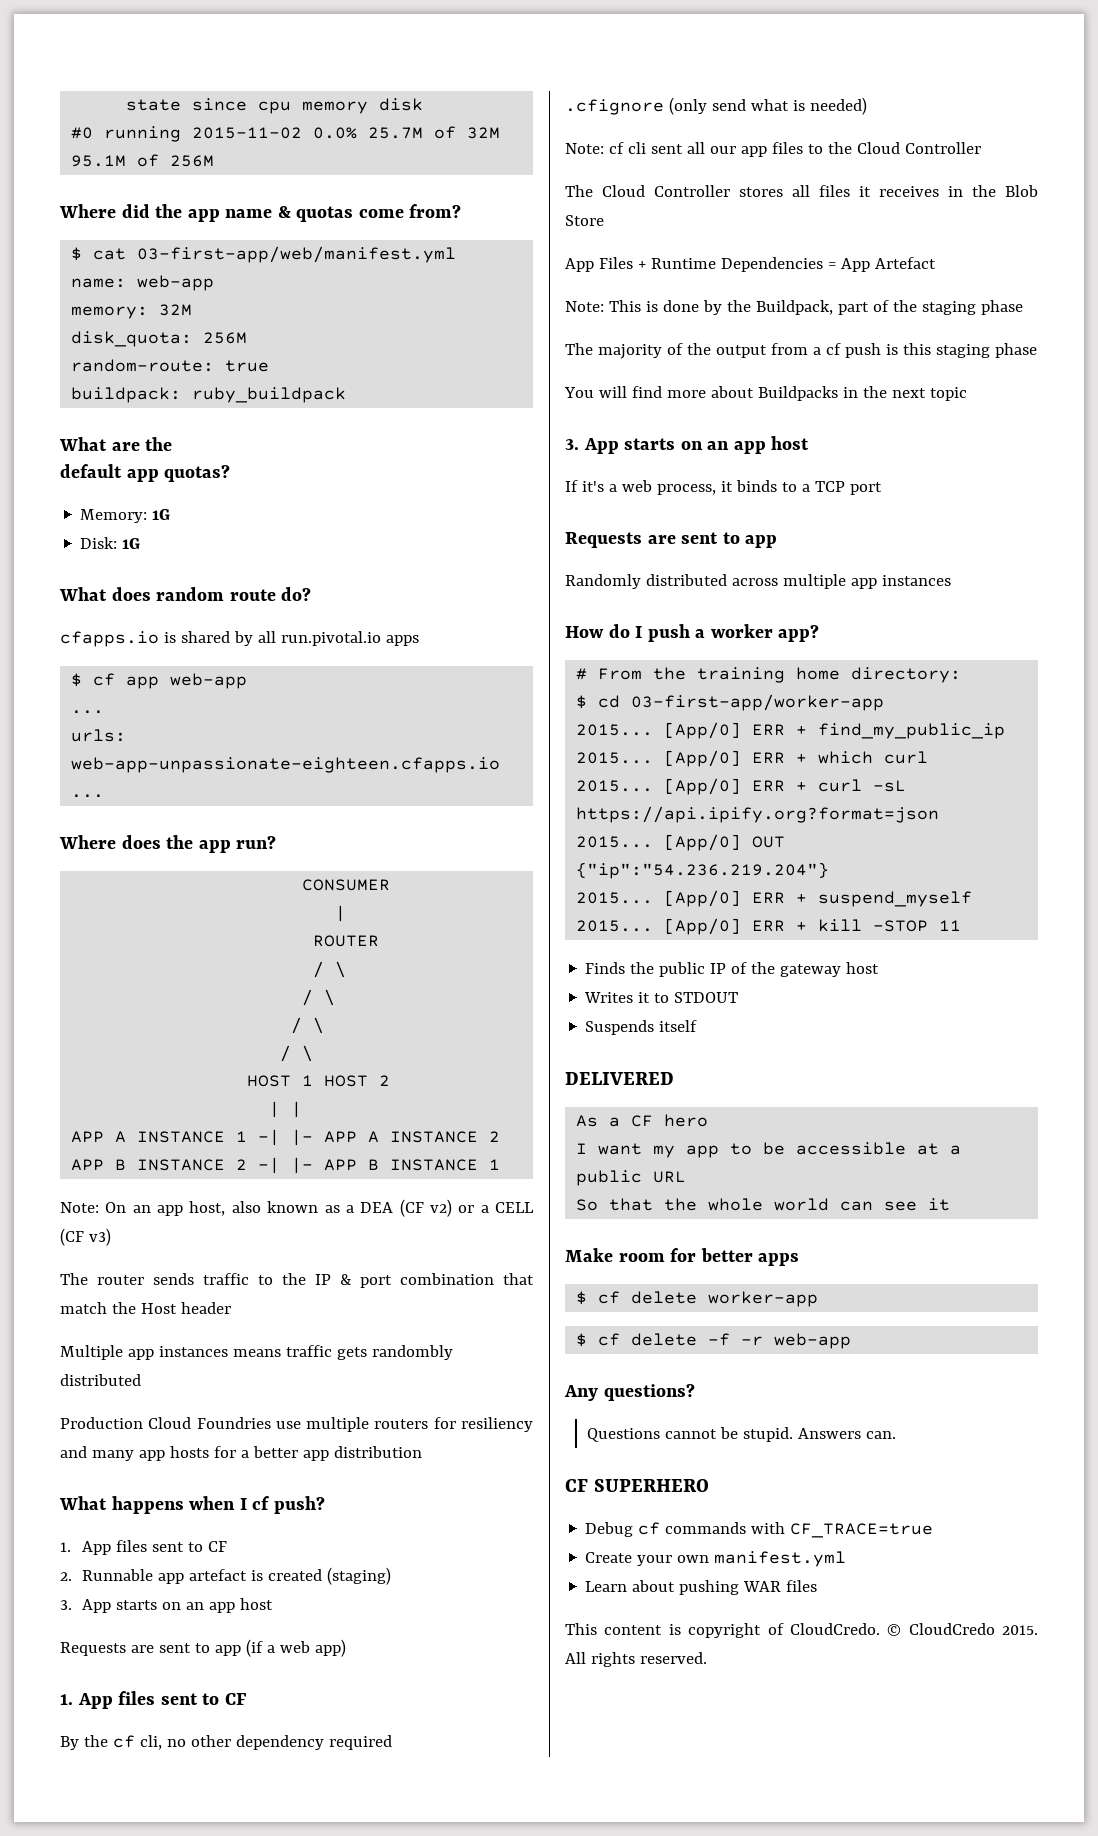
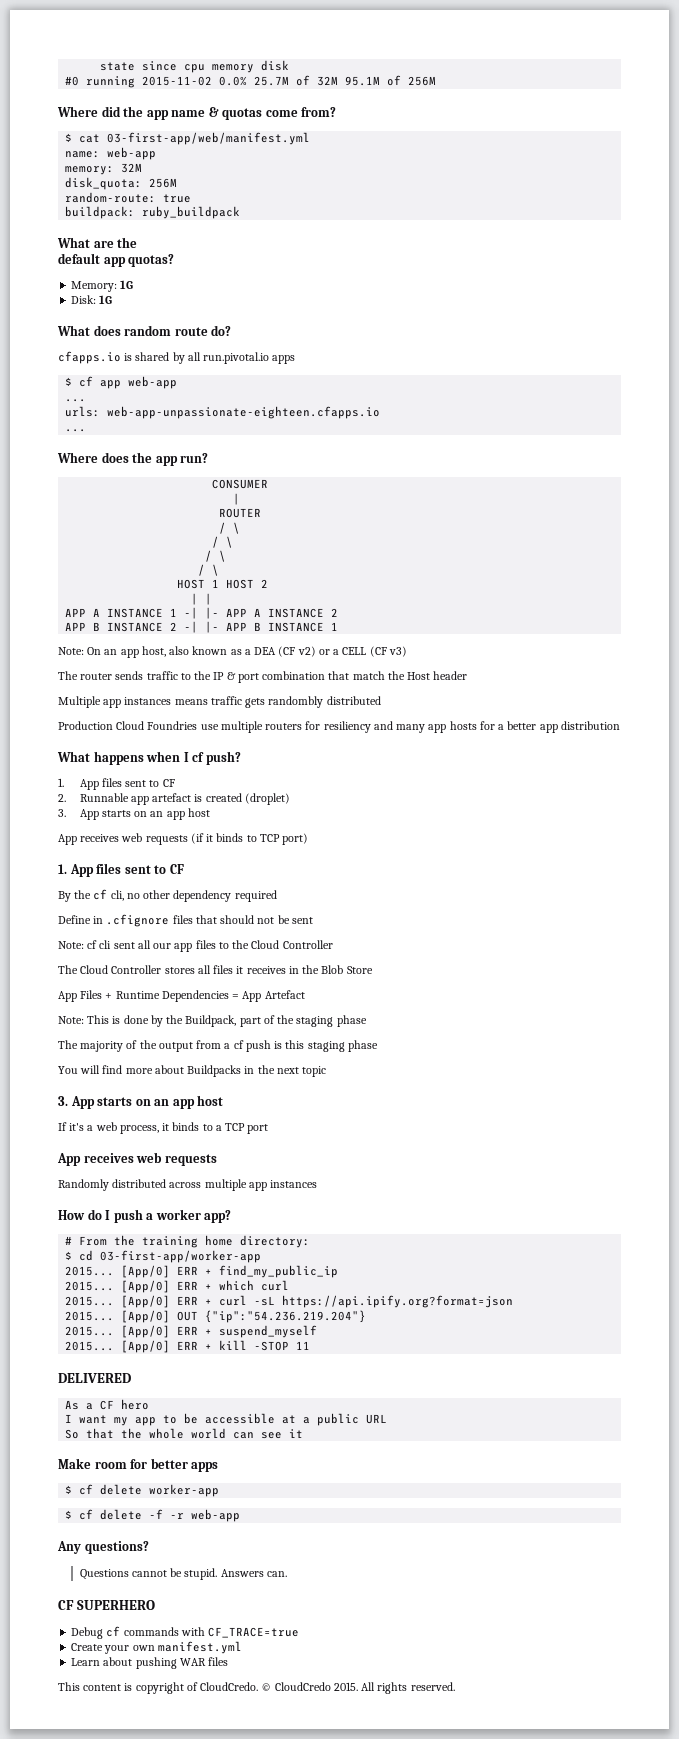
- 2. Runnable app artefact is created (staging)
+ 2. Runnable app artefact is created (droplet)
  3. App starts on an app host
- Requests are sent to app (if a web app)
+ App receives web requests (if it binds to TCP port)
- .cfignore (only send what is needed)
+ Define in .cfignore files that should not be sent
  If it's a web process, it binds to a TCP port
- Requests are sent to app
+ App receives web requests
- Finds the public IP of the gateway host
- Writes it to STDOUT
- Suspends itself

